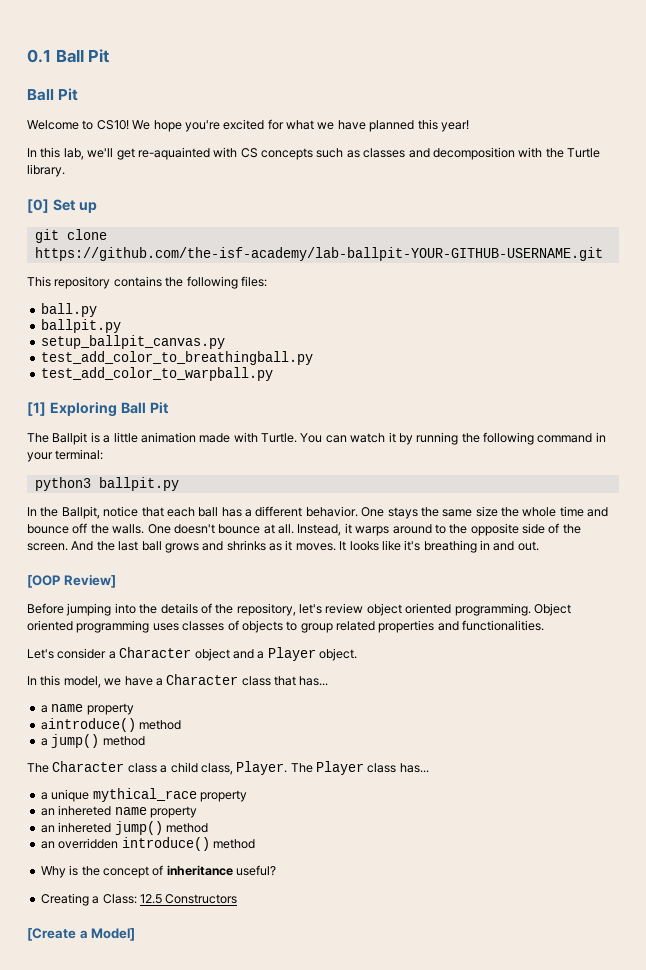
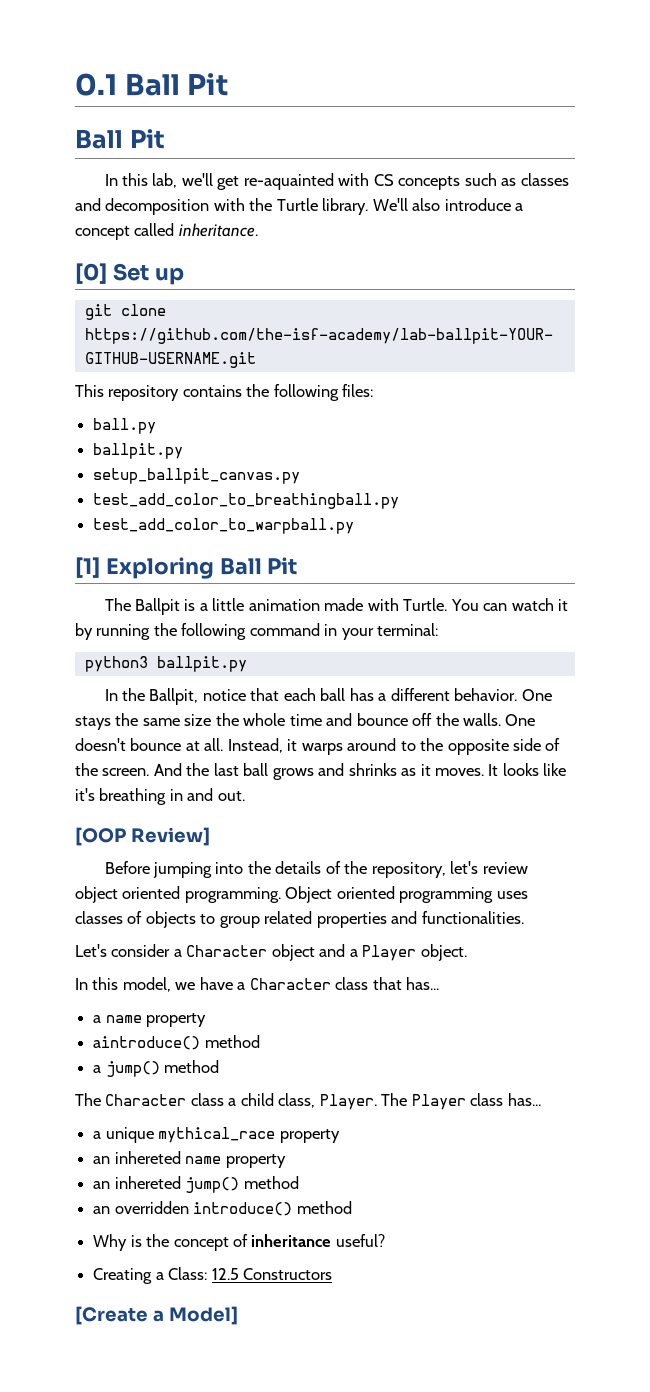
- Welcome to CS10! We hope you're excited for what we have planned this year!
+ We'll also introduce a concept called inheritance.

